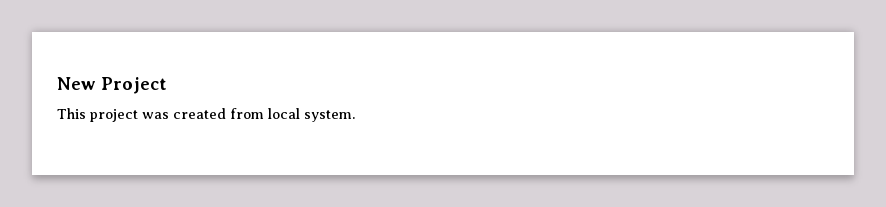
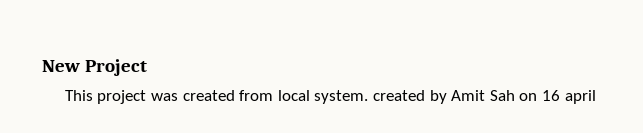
- This project was created from local system.
+ This project was created from local system. created by Amit Sah on 16 april

